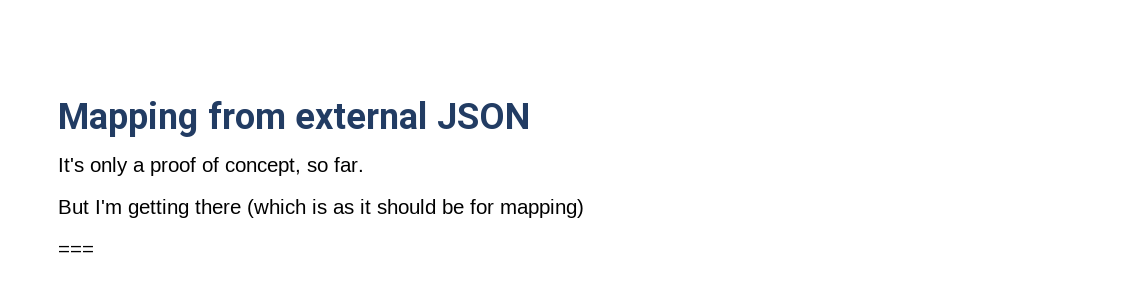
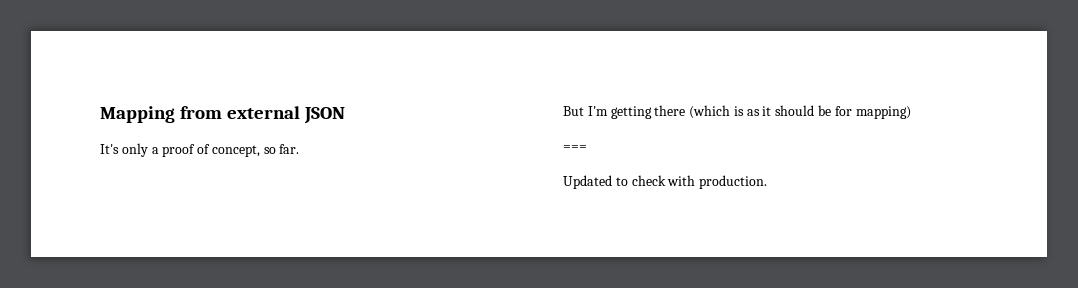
+ Updated to check with production.

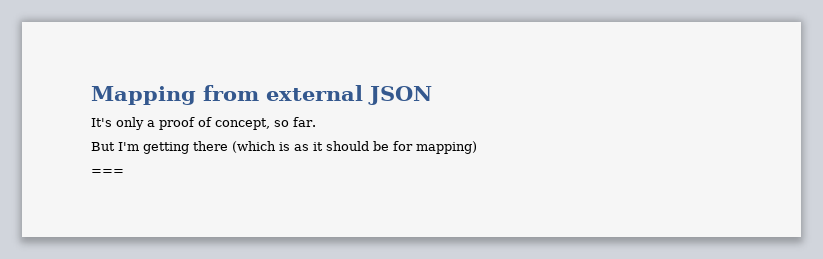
- Updated to check with production.

